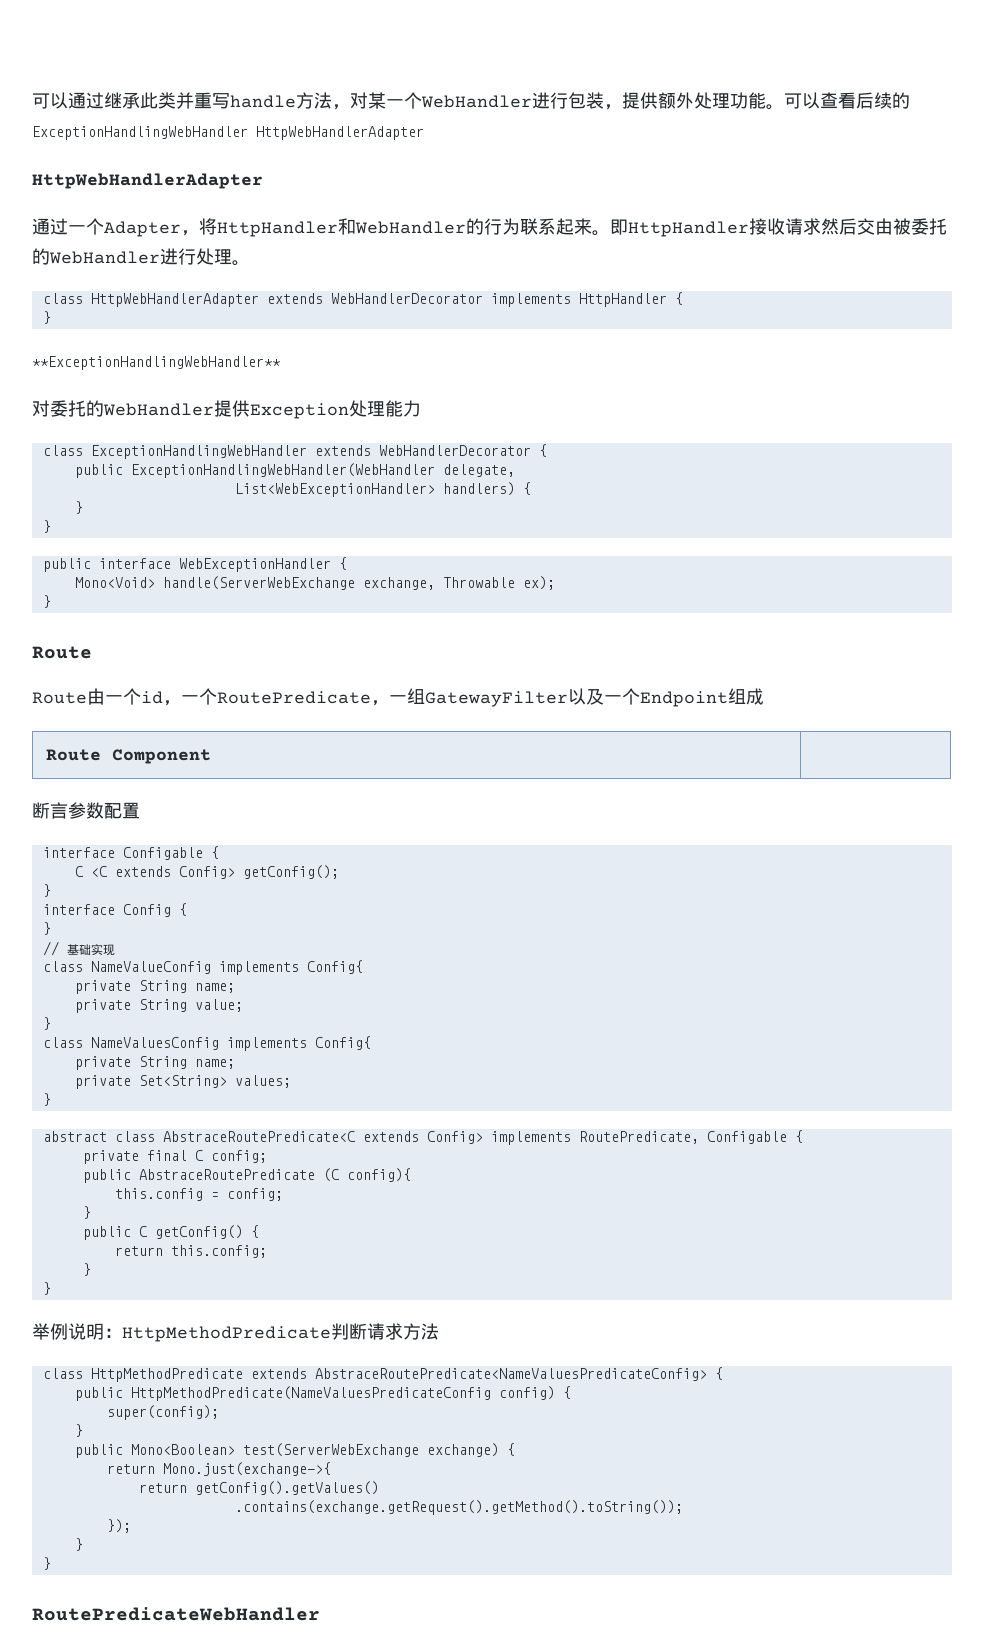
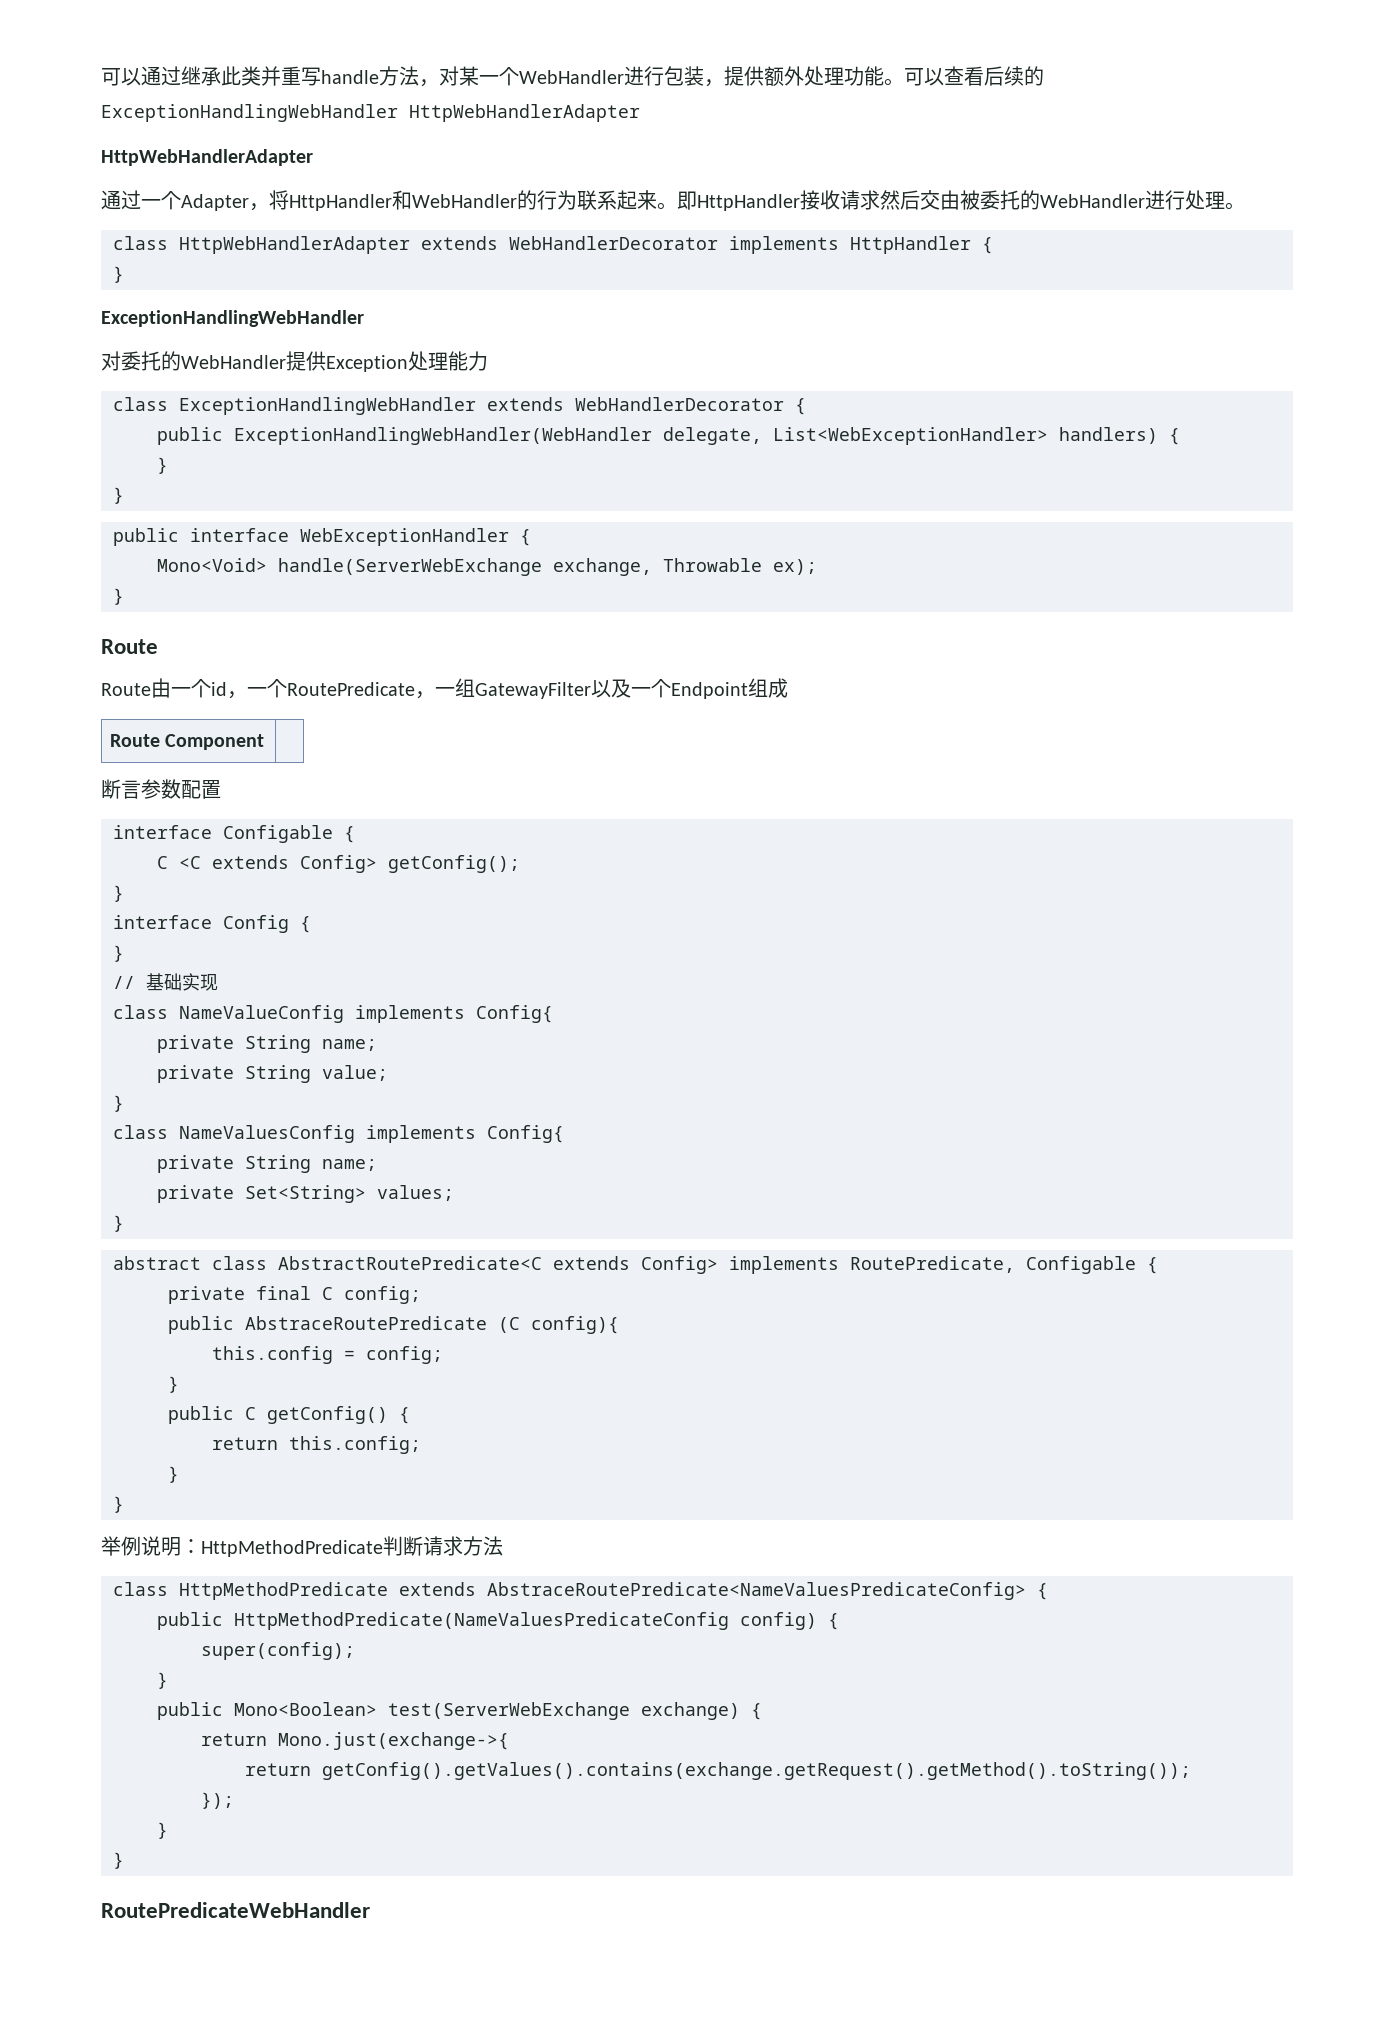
  class HttpWebHandlerAdapter extends WebHandlerDecorator implements HttpHandler {
  }
- **ExceptionHandlingWebHandler**
+ ExceptionHandlingWebHandler
- public ExceptionHandlingWebHandler(WebHandler delegate,
- List<WebExceptionHandler> handlers) {
+ public ExceptionHandlingWebHandler(WebHandler delegate, List<WebExceptionHandler> handlers) {
- abstract class AbstraceRoutePredicate<C extends Config> implements RoutePredicate, Configable {
+ abstract class AbstractRoutePredicate<C extends Config> implements RoutePredicate, Configable {
- return getConfig().getValues()
- .contains(exchange.getRequest().getMethod().toString());
+ return getConfig().getValues().contains(exchange.getRequest().getMethod().toString());

